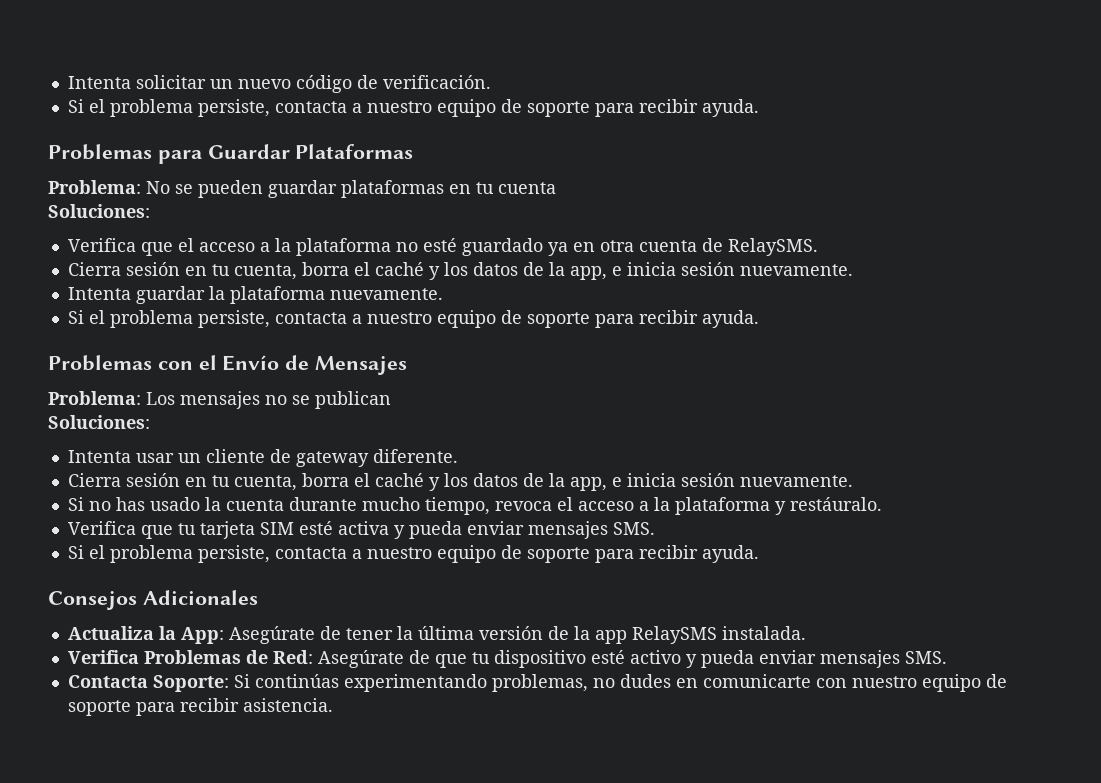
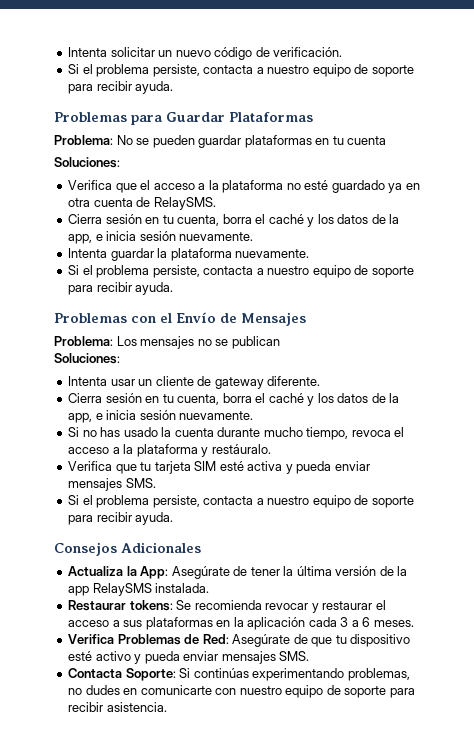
+ Restaurar tokens: Se recomienda revocar y restaurar el acceso a sus plataformas en la aplicación cada 3 a 6 meses.

